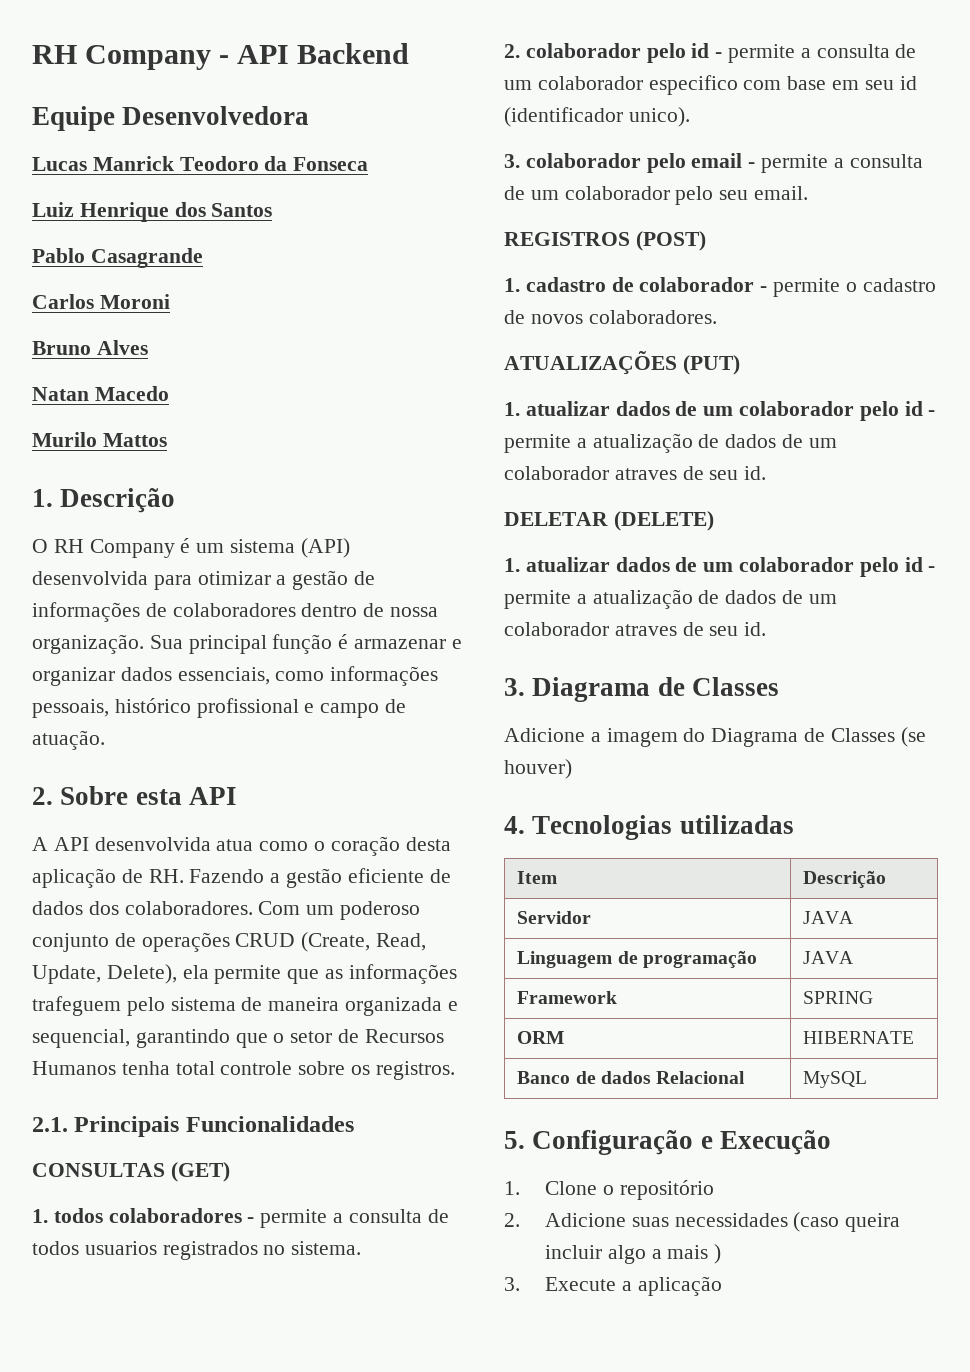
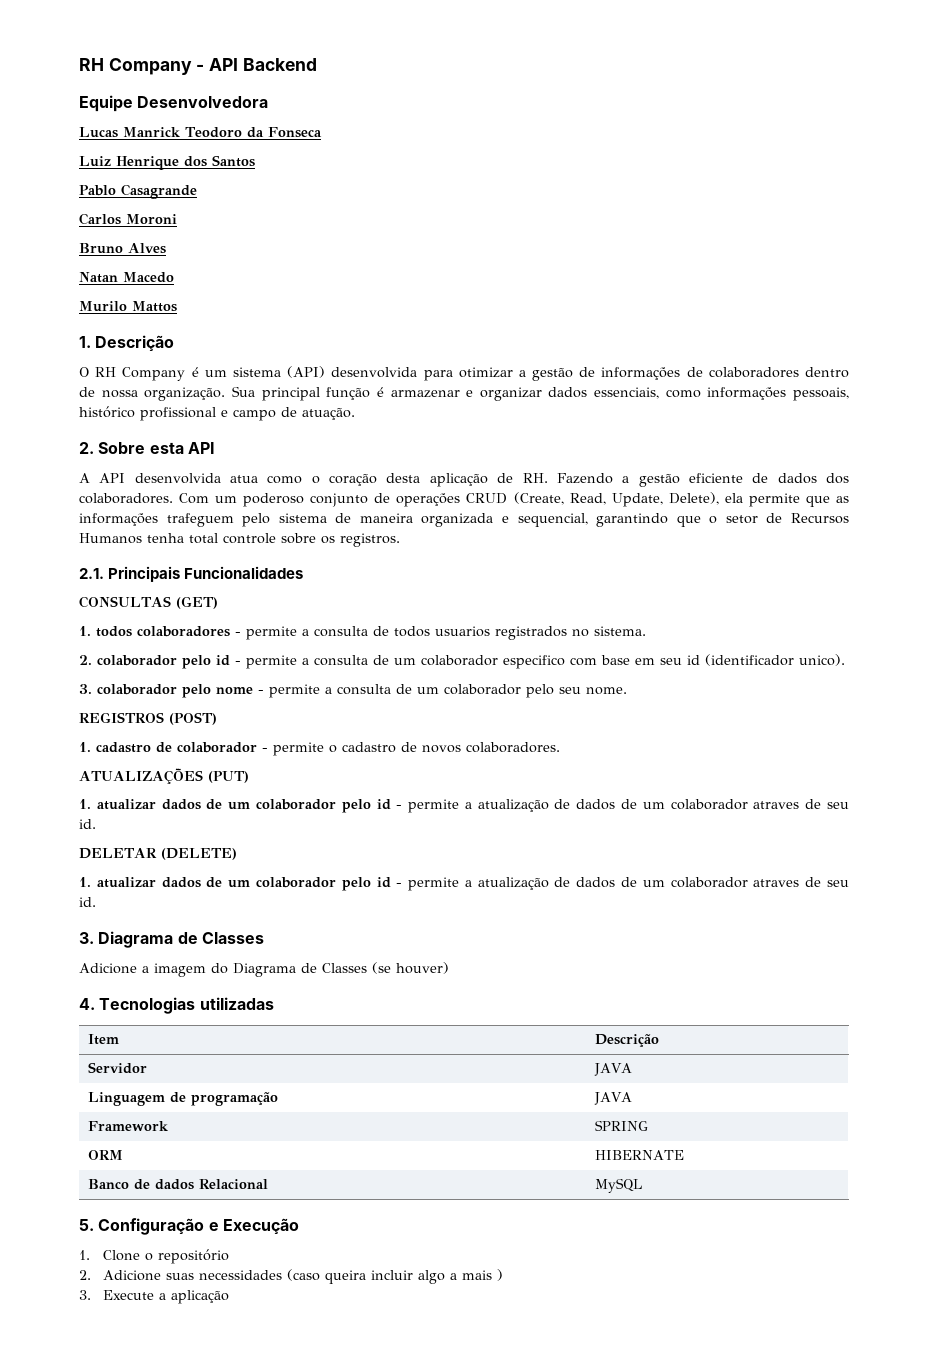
- 3. colaborador pelo email - permite a consulta de um colaborador pelo seu email.
+ 3. colaborador pelo nome - permite a consulta de um colaborador pelo seu nome.

